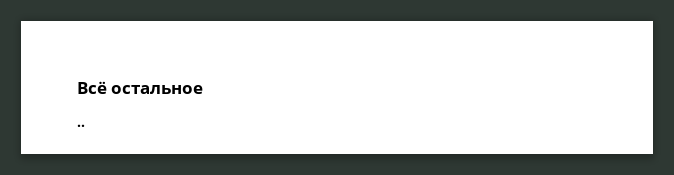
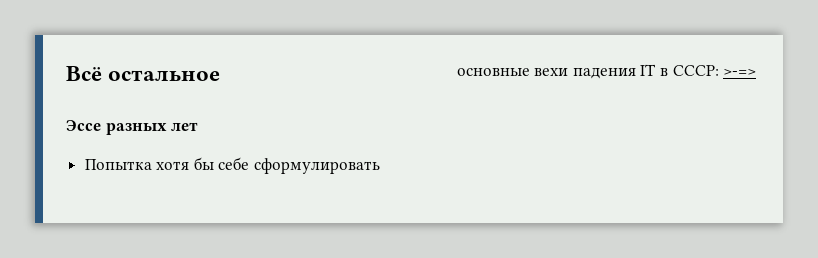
- ..
+ Эссе разных лет
+ Попытка хотя бы себе сформулировать основные вехи падения IT в СССР: >-=>

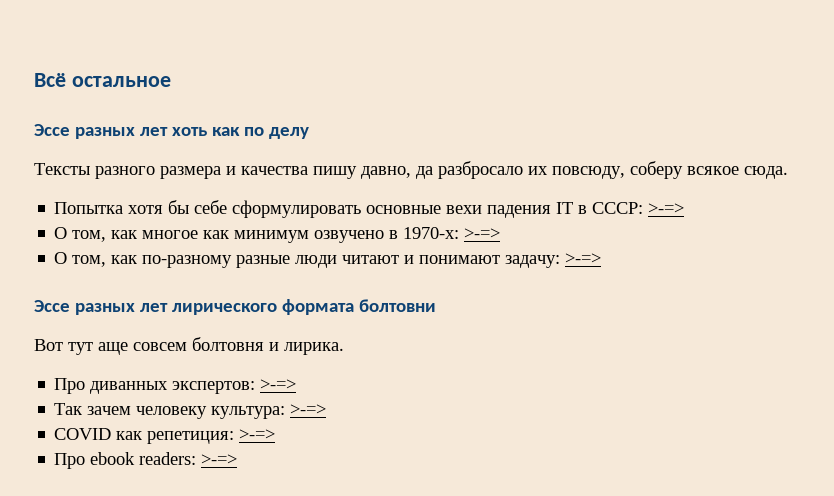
- Эссе разных лет
+ Эссе разных лет хоть как по делу
+ Тексты разного размера и качества пишу давно, да разбросало их повсюду, соберу всякое сюда.
+ О том, как многое как минимум озвучено в 1970-х: >-=>
+ О том, как по-разному разные люди читают и понимают задачу: >-=>
+ Эссе разных лет лирического формата болтовни
+ Вот тут аще совсем болтовня и лирика.
+ Про диванных экспертов: >-=>
+ Так зачем человеку культура: >-=>
+ COVID как репетиция: >-=>
+ Про ebook readers: >-=>

